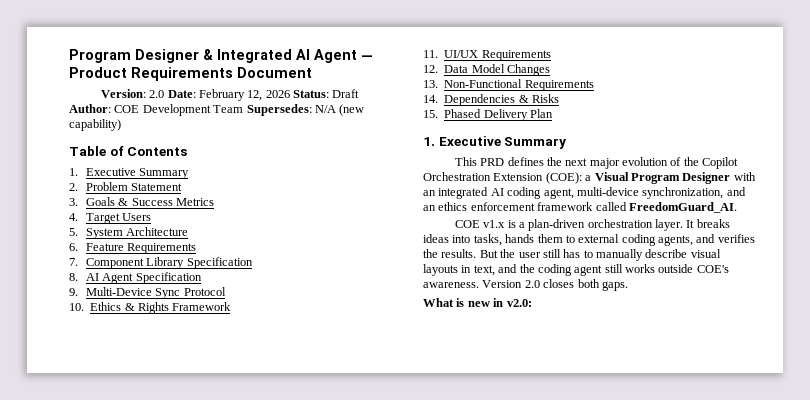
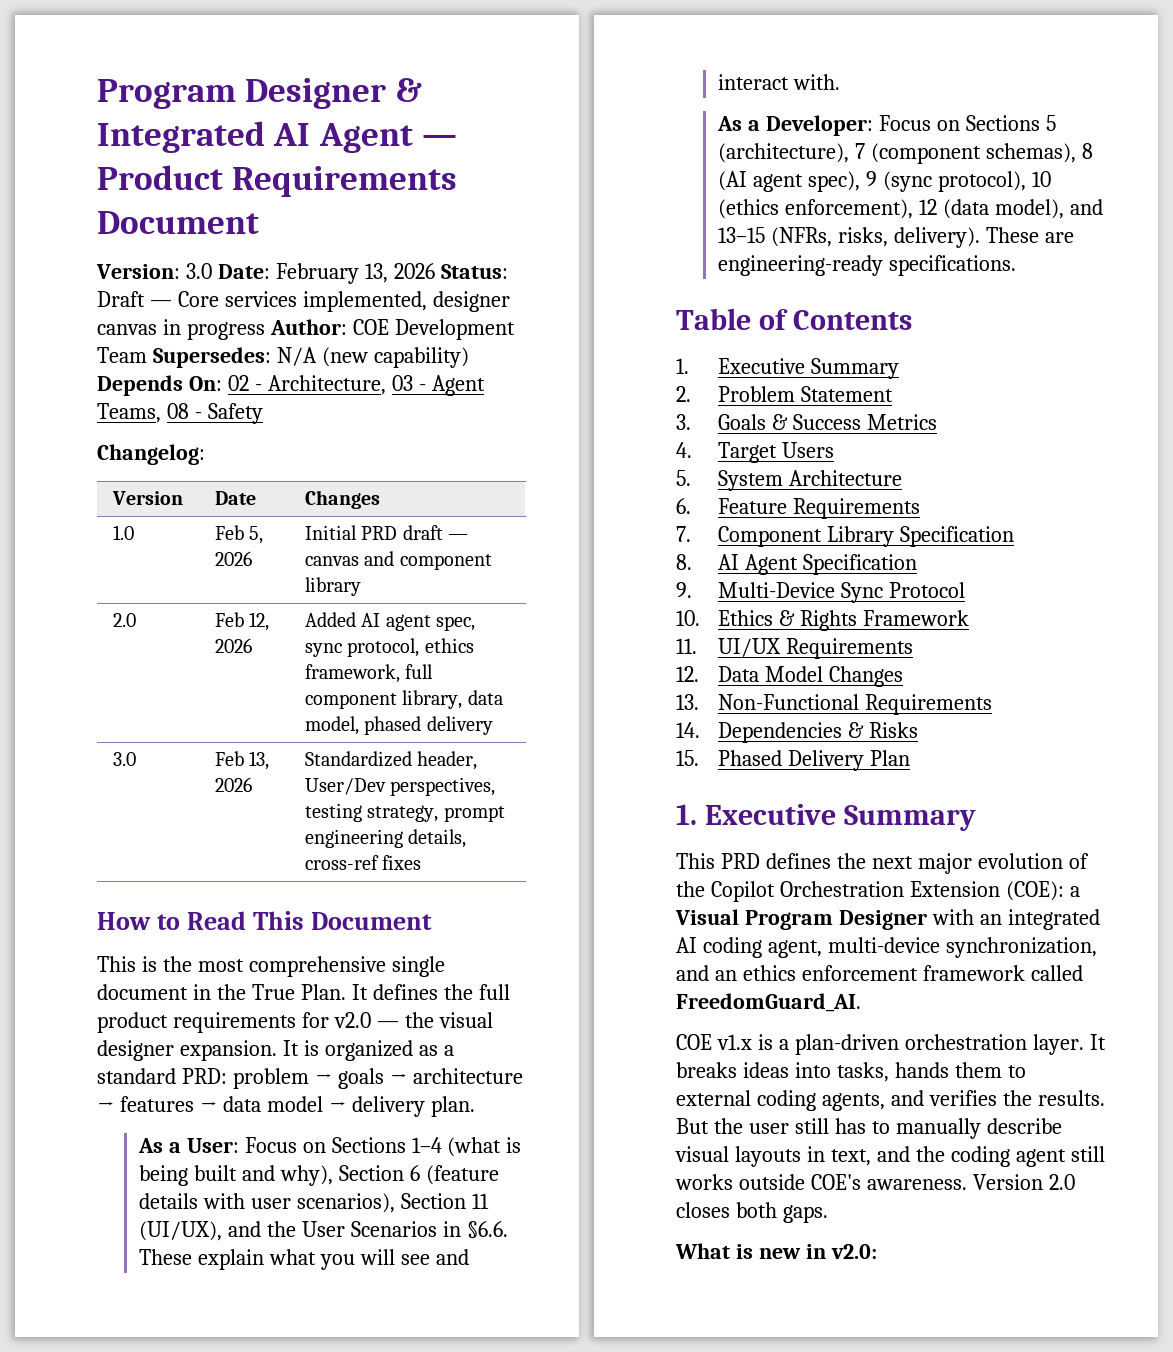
- Version: 2.0 Date: February 12, 2026 Status: Draft Author: COE Development Team Supersedes: N/A (new capability)
+ Version: 3.0 Date: February 13, 2026 Status: Draft — Core services implemented, designer canvas in progress Author: COE Development Team Supersedes: N/A (new capability) Depends On: 02 - Architecture, 03 - Agent Teams, 08 - Safety
+ Changelog:
+ Version | Date | Changes
+ 1.0 | Feb 5, 2026 | Initial PRD draft — canvas and component library
+ 2.0 | Feb 12, 2026 | Added AI agent spec, sync protocol, ethics framework, full component library, data model, phased delivery
+ 3.0 | Feb 13, 2026 | Standardized header, User/Dev perspectives, testing strategy, prompt engineering details, cross-ref fixes
+ How to Read This Document
+ This is the most comprehensive single document in the True Plan. It defines the full product requirements for v2.0 — the visual designer expansion. It is organized as a standard PRD: problem → goals → architecture → features → data model → delivery plan.
+ As a User: Focus on Sections 1–4 (what is being built and why), Section 6 (feature details with user scenarios), Section 11 (UI/UX), and the User Scenarios in §6.6. These explain what you will see and interact with.
+ As a Developer: Focus on Sections 5 (architecture), 7 (component schemas), 8 (AI agent spec), 9 (sync protocol), 10 (ethics enforcement), 12 (data model), and 13–15 (NFRs, risks, delivery). These are engineering-ready specifications.

